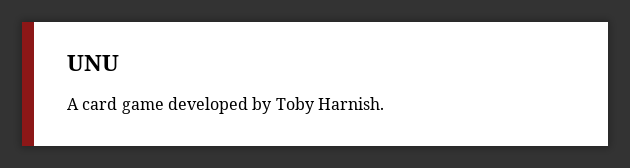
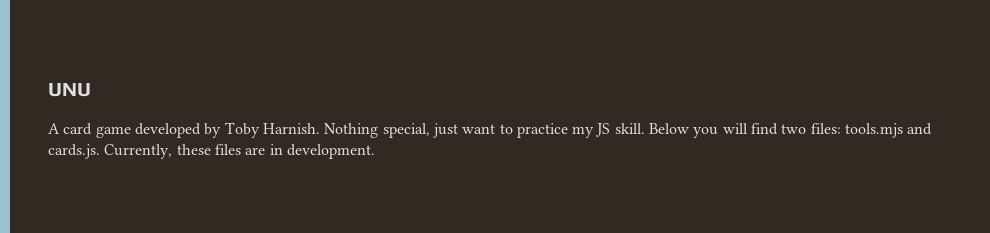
+ Nothing special, just want to practice my JS skill. Below you will find two files: tools.mjs and cards.js. Currently, these files are in development.

